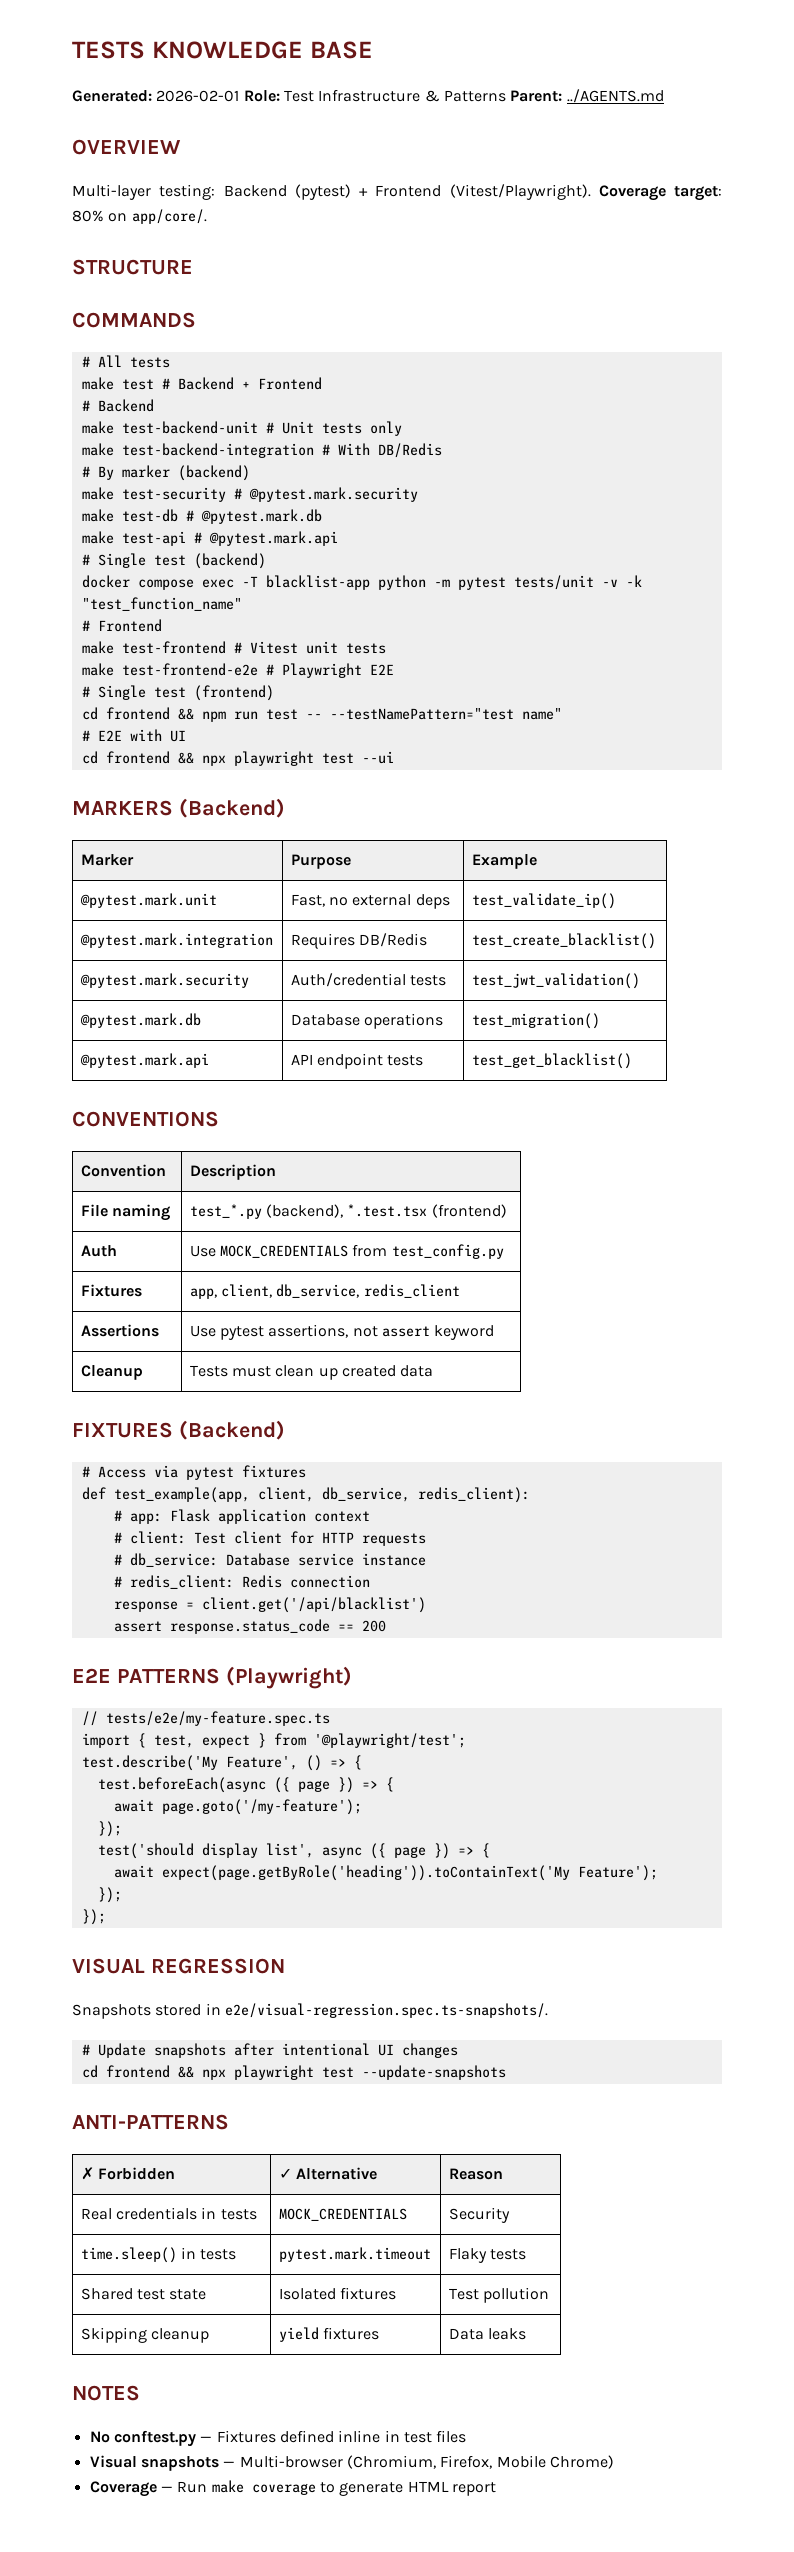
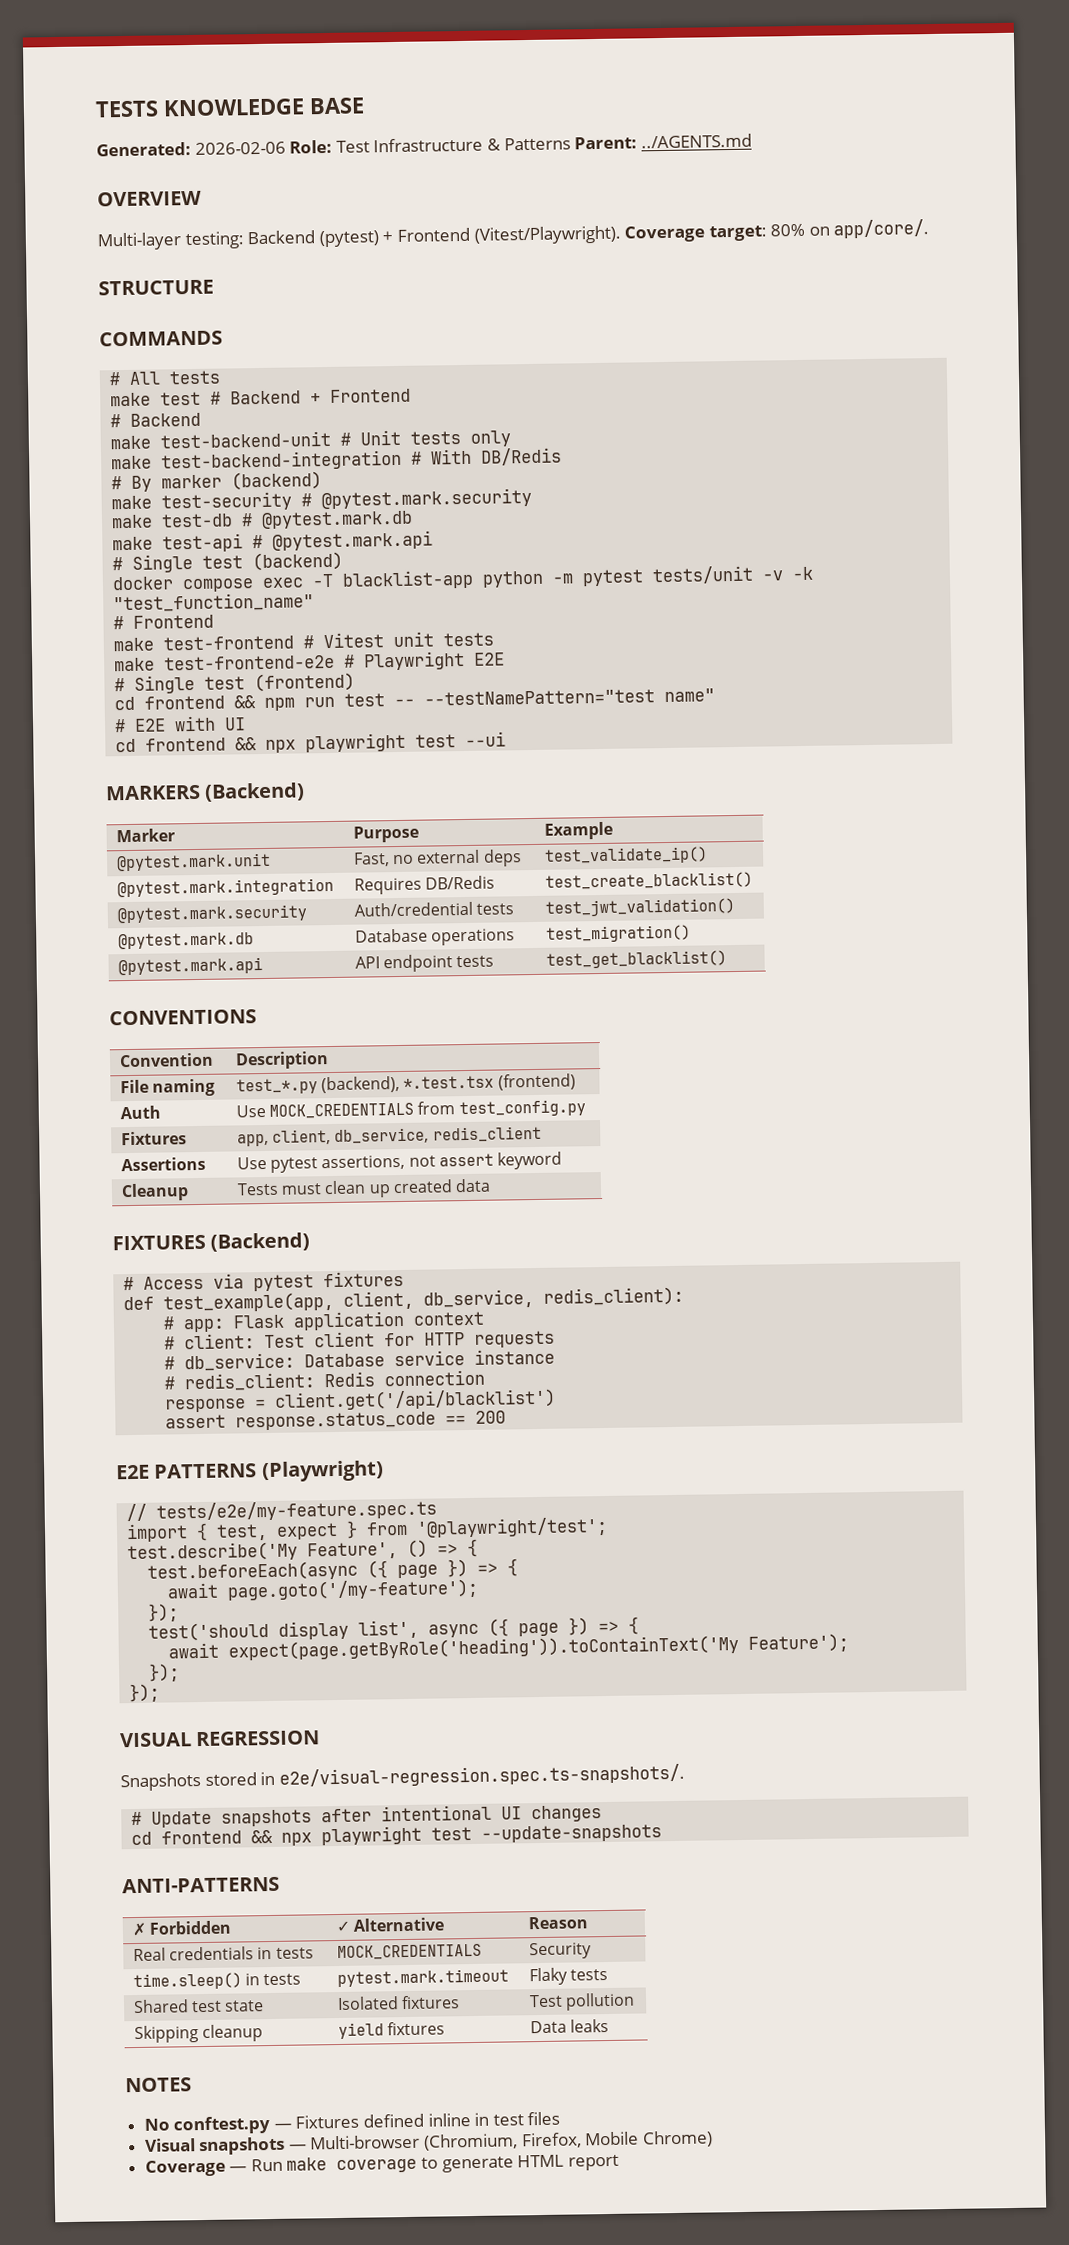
- Generated: 2026-02-01 Role: Test Infrastructure & Patterns Parent: ../AGENTS.md
+ Generated: 2026-02-06 Role: Test Infrastructure & Patterns Parent: ../AGENTS.md

